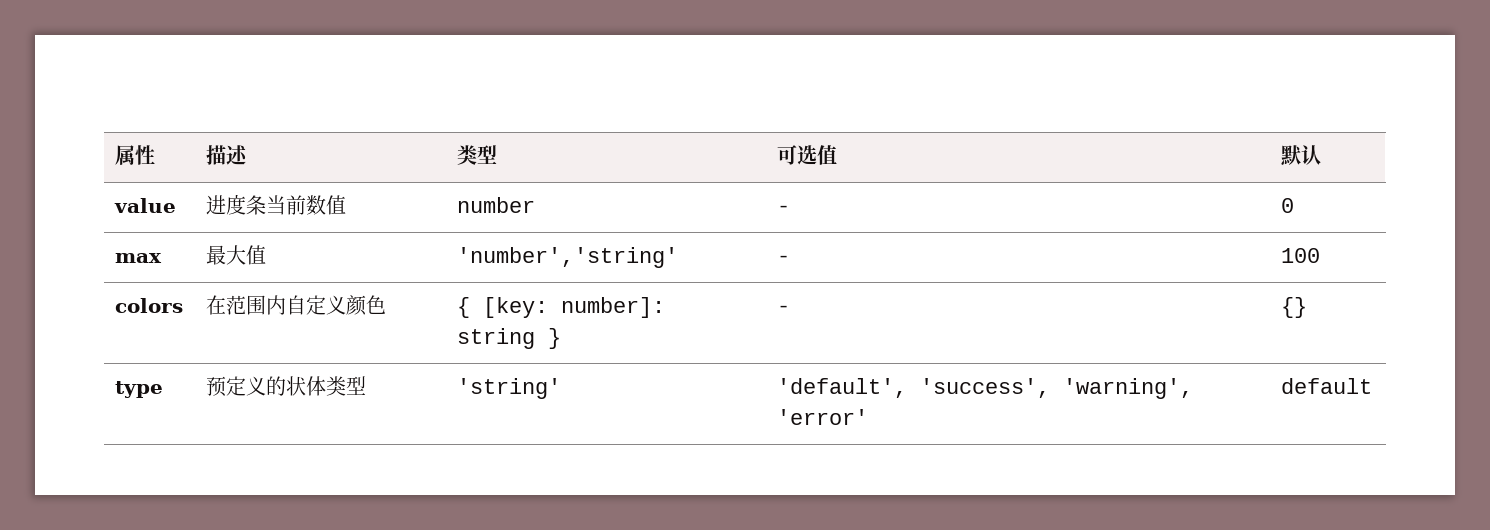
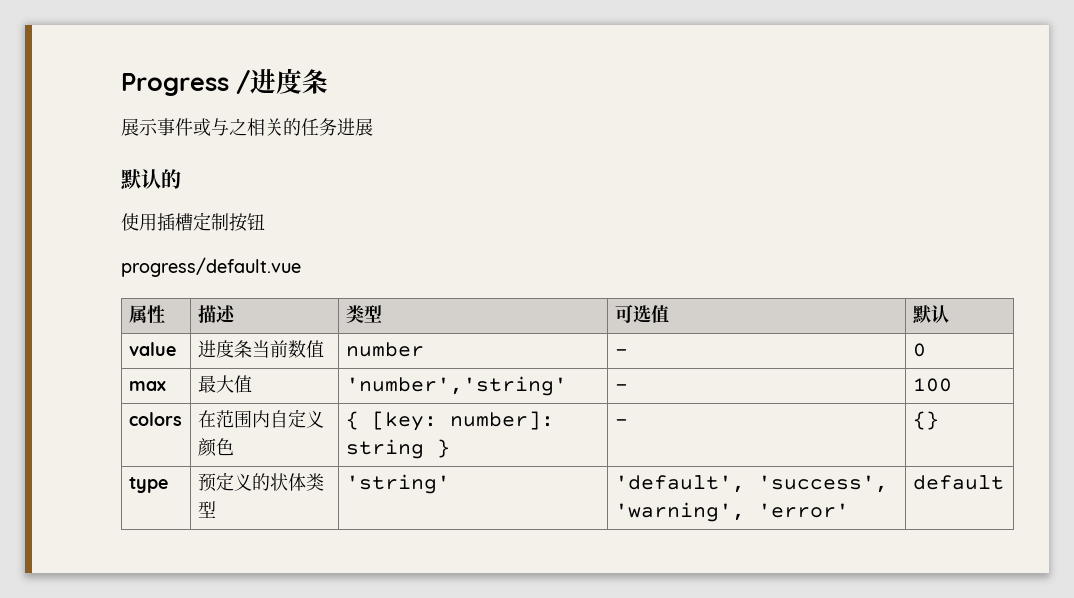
+ Progress /进度条
+ 展示事件或与之相关的任务进展
+ 默认的
+ 使用插槽定制按钮
+ progress/default.vue

